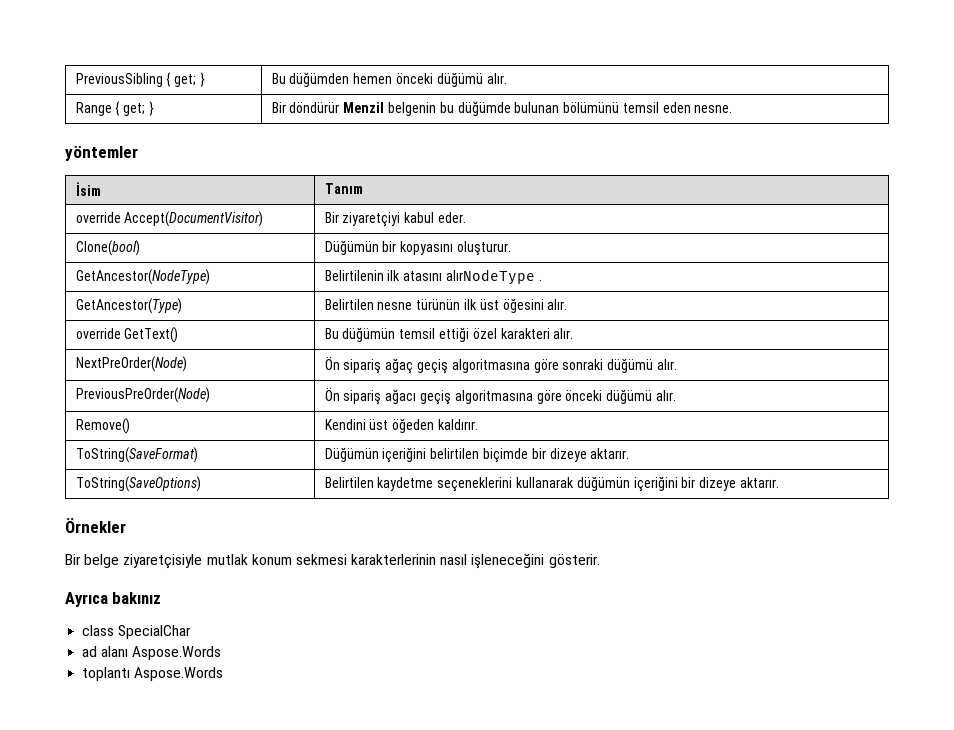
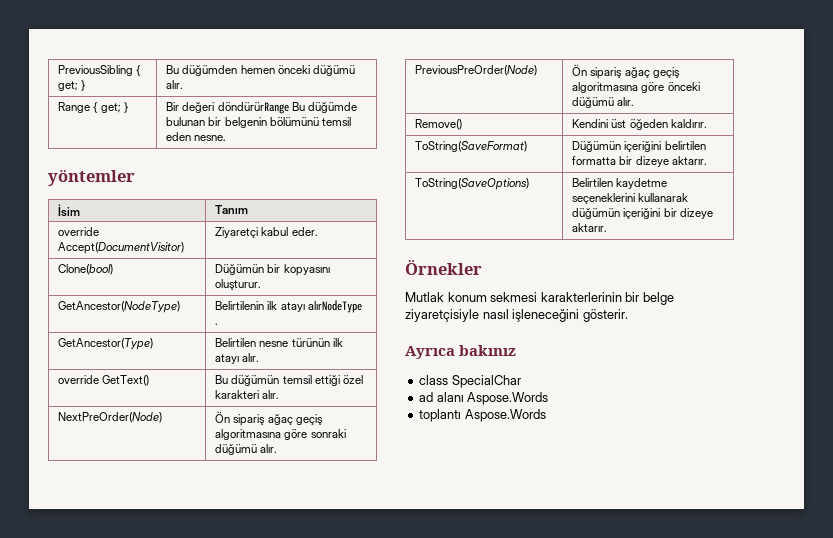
- Range { get; } | Bir döndürür Menzil belgenin bu düğümde bulunan bölümünü temsil eden nesne.
+ Range { get; } | Bir değeri döndürürRange Bu düğümde bulunan bir belgenin bölümünü temsil eden nesne.
- override Accept(DocumentVisitor) | Bir ziyaretçiyi kabul eder.
+ override Accept(DocumentVisitor) | Ziyaretçi kabul eder.
- GetAncestor(NodeType) | Belirtilenin ilk atasını alırNodeType .
+ GetAncestor(NodeType) | Belirtilenin ilk atayı alırNodeType .
- GetAncestor(Type) | Belirtilen nesne türünün ilk üst öğesini alır.
+ GetAncestor(Type) | Belirtilen nesne türünün ilk atayı alır.
- PreviousPreOrder(Node) | Ön sipariş ağacı geçiş algoritmasına göre önceki düğümü alır.
+ PreviousPreOrder(Node) | Ön sipariş ağaç geçiş algoritmasına göre önceki düğümü alır.
- ToString(SaveFormat) | Düğümün içeriğini belirtilen biçimde bir dizeye aktarır.
+ ToString(SaveFormat) | Düğümün içeriğini belirtilen formatta bir dizeye aktarır.
- Bir belge ziyaretçisiyle mutlak konum sekmesi karakterlerinin nasıl işleneceğini gösterir.
+ Mutlak konum sekmesi karakterlerinin bir belge ziyaretçisiyle nasıl işleneceğini gösterir.

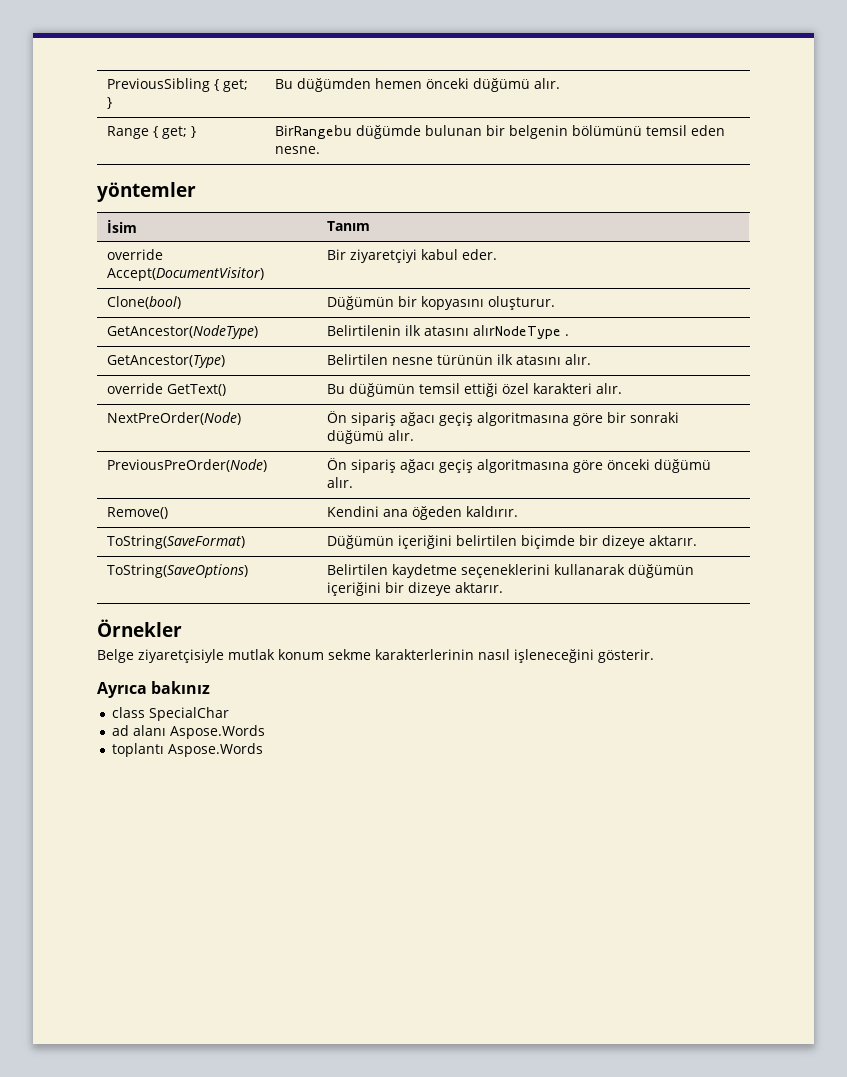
- Range { get; } | Bir değeri döndürürRange Bu düğümde bulunan bir belgenin bölümünü temsil eden nesne.
+ Range { get; } | BirRangebu düğümde bulunan bir belgenin bölümünü temsil eden nesne.
- override Accept(DocumentVisitor) | Ziyaretçi kabul eder.
+ override Accept(DocumentVisitor) | Bir ziyaretçiyi kabul eder.
- GetAncestor(NodeType) | Belirtilenin ilk atayı alırNodeType .
+ GetAncestor(NodeType) | Belirtilenin ilk atasını alırNodeType .
- GetAncestor(Type) | Belirtilen nesne türünün ilk atayı alır.
+ GetAncestor(Type) | Belirtilen nesne türünün ilk atasını alır.
- NextPreOrder(Node) | Ön sipariş ağaç geçiş algoritmasına göre sonraki düğümü alır.
+ NextPreOrder(Node) | Ön sipariş ağacı geçiş algoritmasına göre bir sonraki düğümü alır.
- PreviousPreOrder(Node) | Ön sipariş ağaç geçiş algoritmasına göre önceki düğümü alır.
+ PreviousPreOrder(Node) | Ön sipariş ağacı geçiş algoritmasına göre önceki düğümü alır.
- Remove() | Kendini üst öğeden kaldırır.
+ Remove() | Kendini ana öğeden kaldırır.
- ToString(SaveFormat) | Düğümün içeriğini belirtilen formatta bir dizeye aktarır.
+ ToString(SaveFormat) | Düğümün içeriğini belirtilen biçimde bir dizeye aktarır.
- Mutlak konum sekmesi karakterlerinin bir belge ziyaretçisiyle nasıl işleneceğini gösterir.
+ Belge ziyaretçisiyle mutlak konum sekme karakterlerinin nasıl işleneceğini gösterir.

